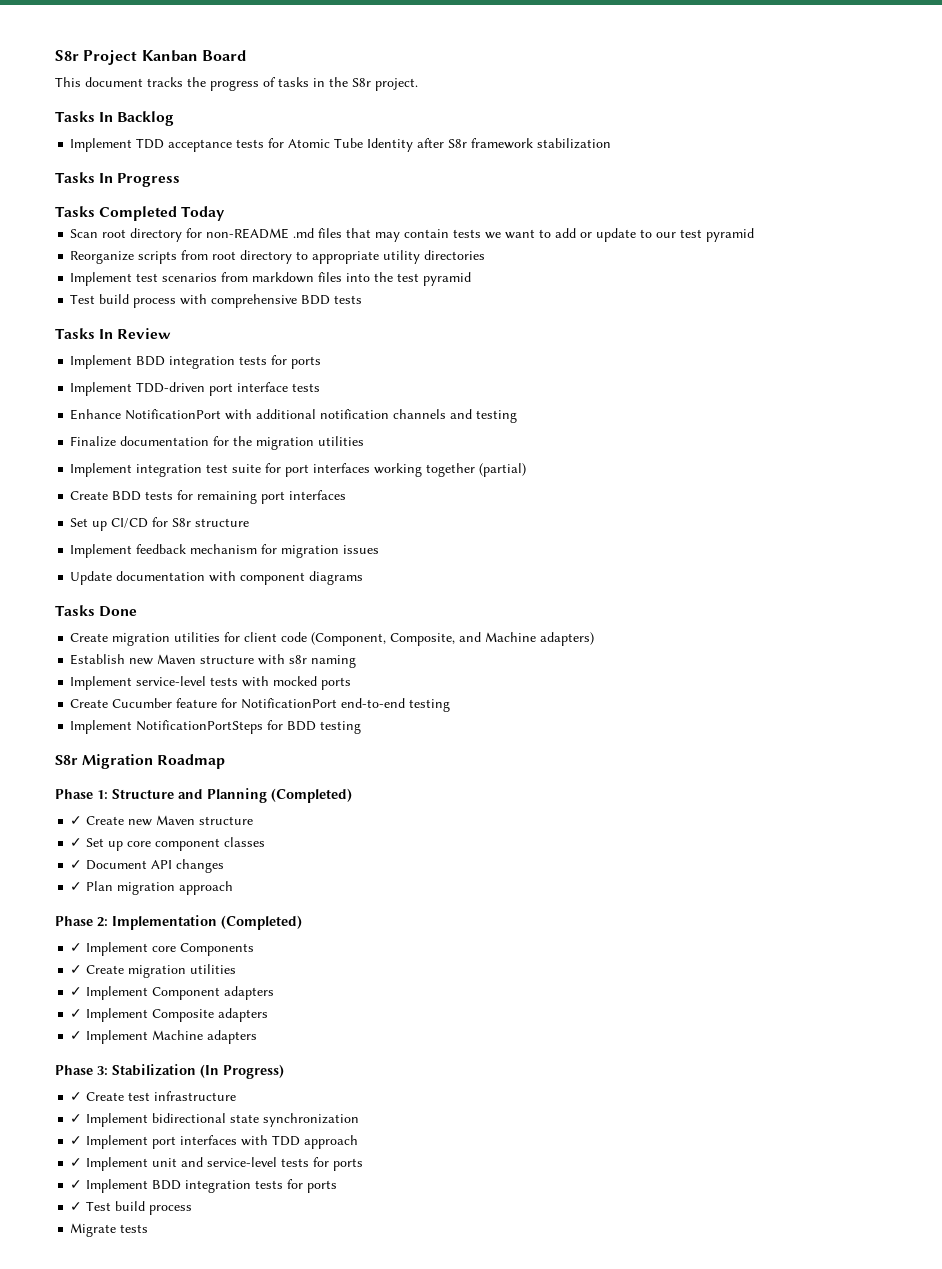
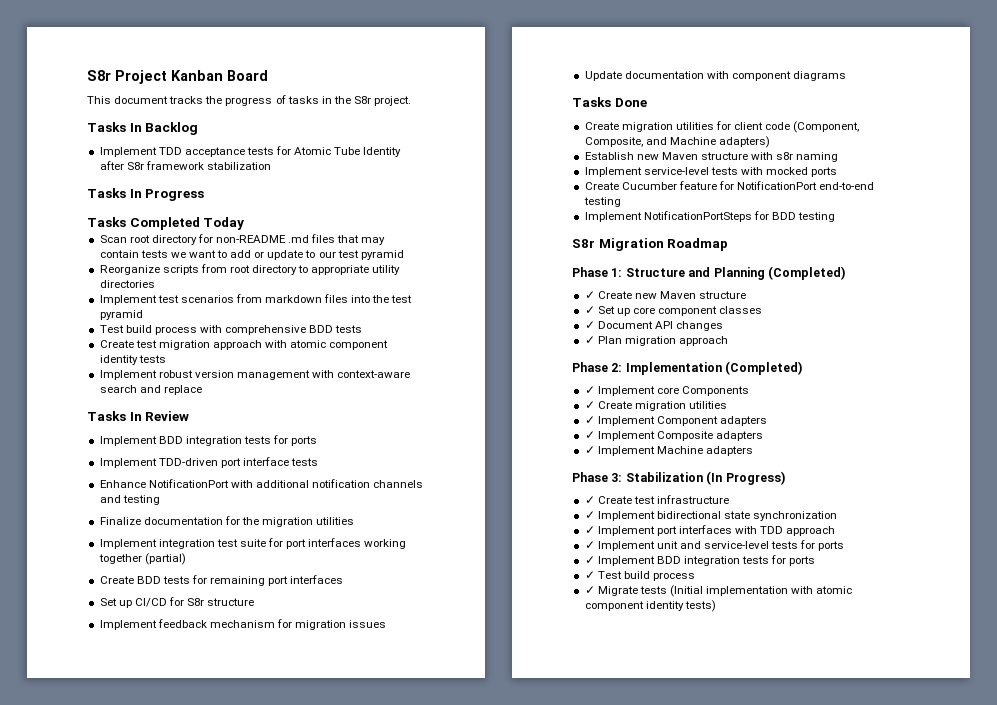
+ Create test migration approach with atomic component identity tests
+ Implement robust version management with context-aware search and replace
- Migrate tests
+ ✓ Migrate tests (Initial implementation with atomic component identity tests)

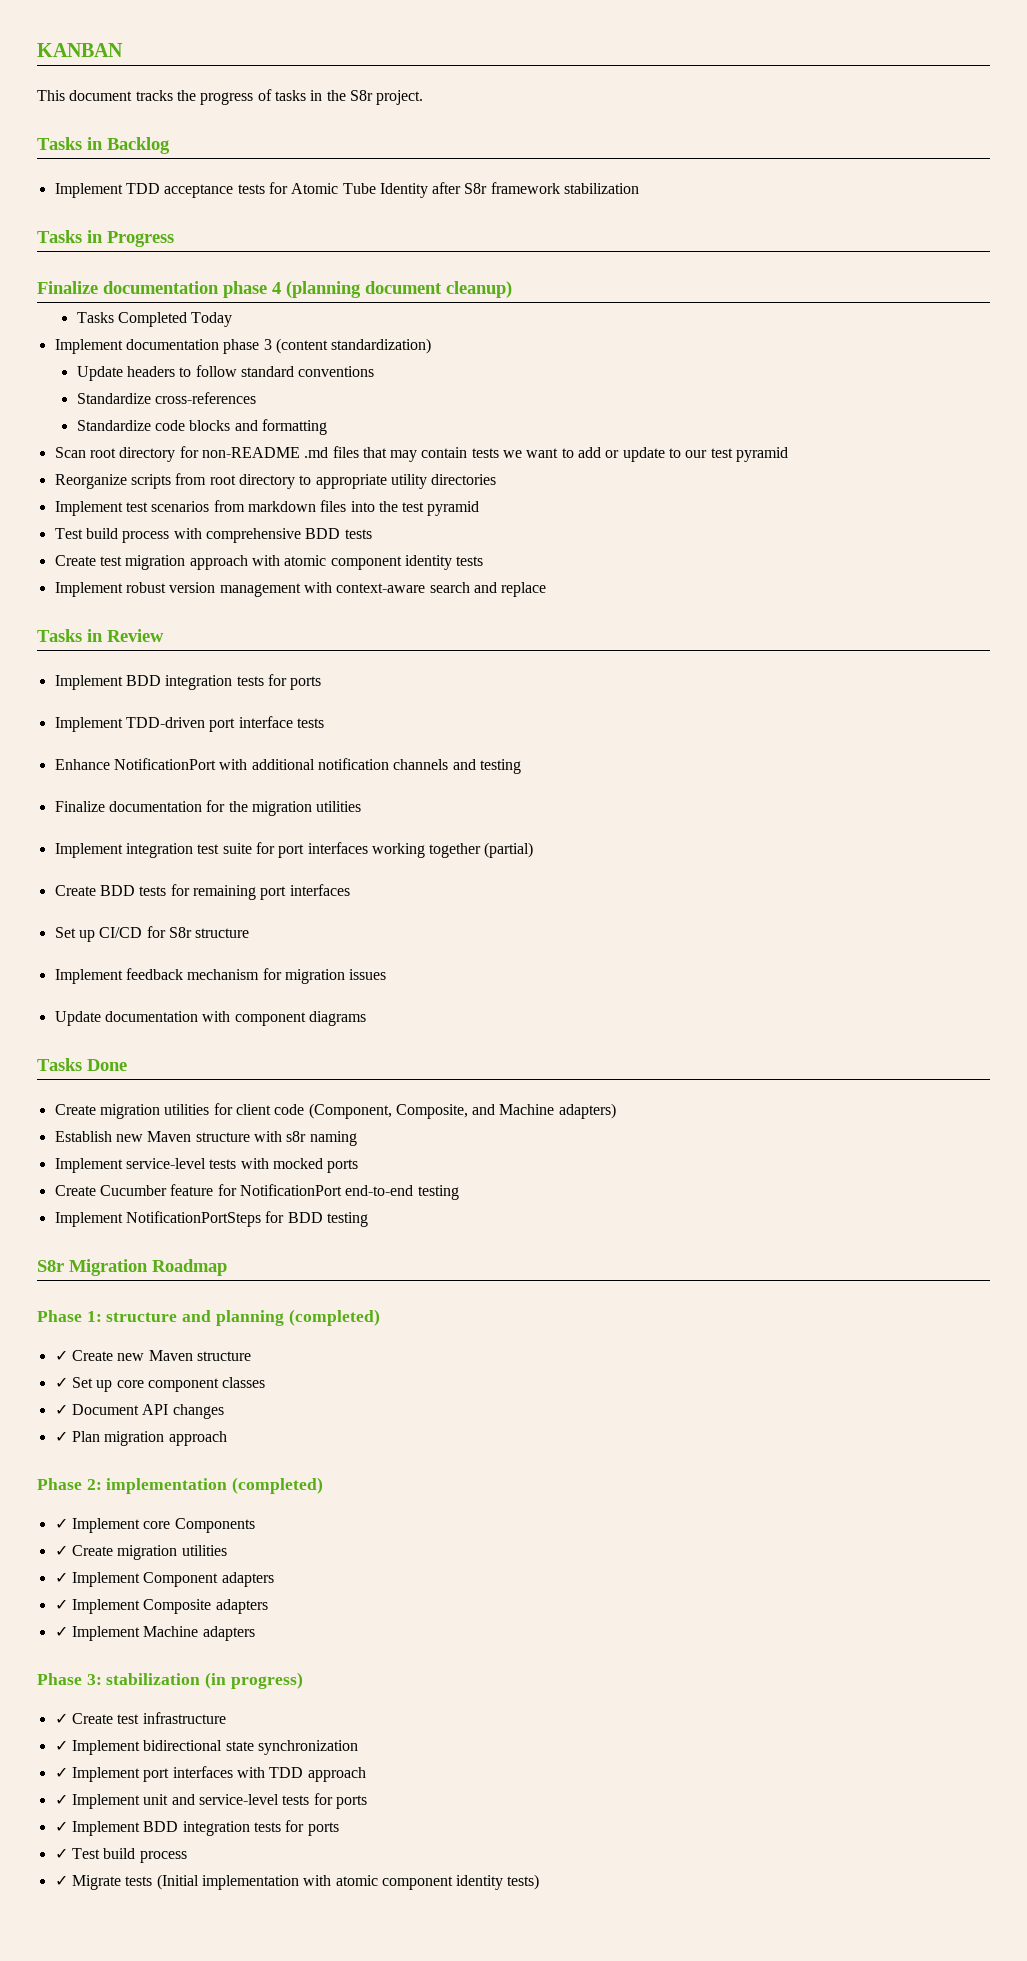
- S8r Project Kanban Board
+ KANBAN
- Tasks In Backlog
+ Tasks in Backlog
- Tasks In Progress
+ Tasks in Progress
+ Finalize documentation phase 4 (planning document cleanup)
  Tasks Completed Today
+ Implement documentation phase 3 (content standardization)
+ Update headers to follow standard conventions
+ Standardize cross-references
+ Standardize code blocks and formatting
- Tasks In Review
+ Tasks in Review
- Phase 1: Structure and Planning (Completed)
+ Phase 1: structure and planning (completed)
- Phase 2: Implementation (Completed)
+ Phase 2: implementation (completed)
- Phase 3: Stabilization (In Progress)
+ Phase 3: stabilization (in progress)

